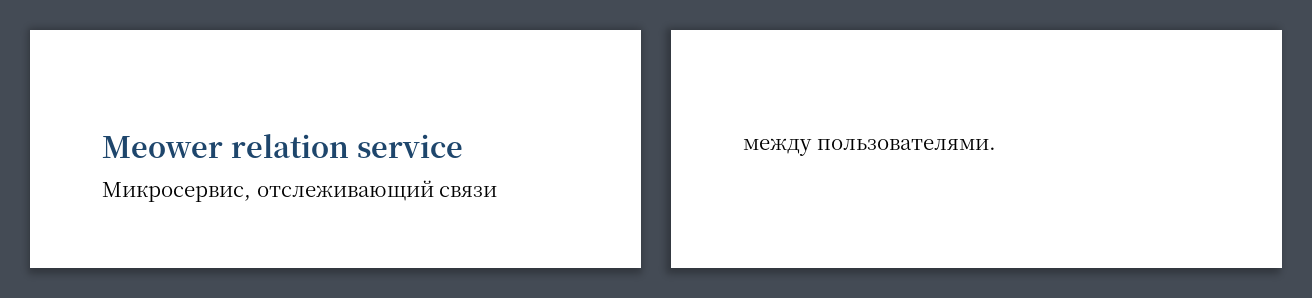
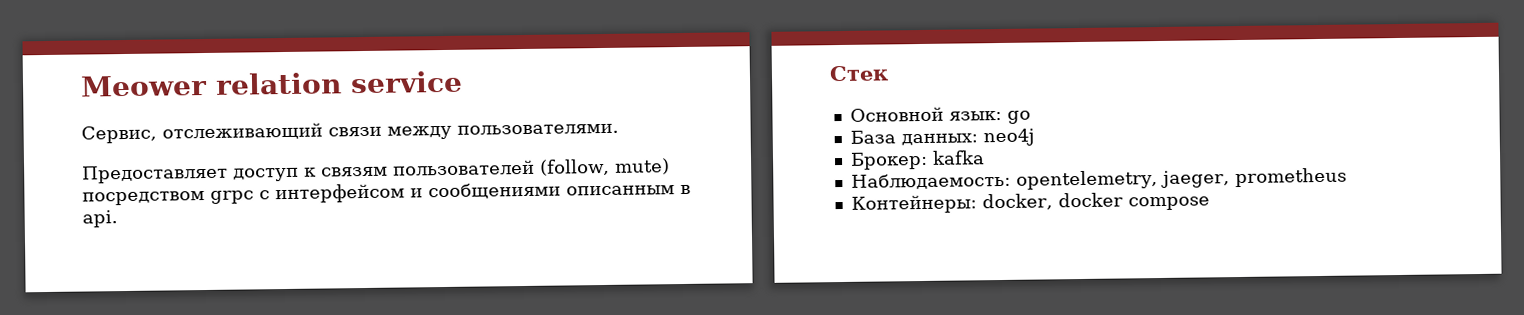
- Микросервис, отслеживающий связи между пользователями.
+ Cервис, отслеживающий связи между пользователями.
+ Предоставляет доступ к связям пользователей (follow, mute) посредством grpc c интерфейсом и сообщениями описанным в api.
+ Стек
+ Основной язык: go
+ База данных: neo4j
+ Брокер: kafka
+ Наблюдаемость: opentelemetry, jaeger, prometheus
+ Контейнеры: docker, docker compose

